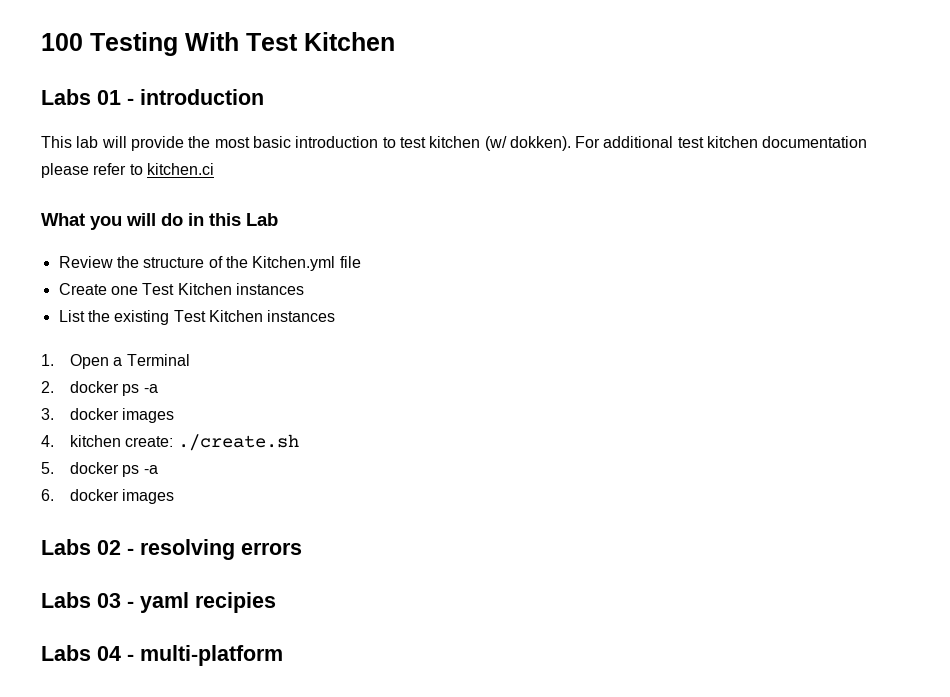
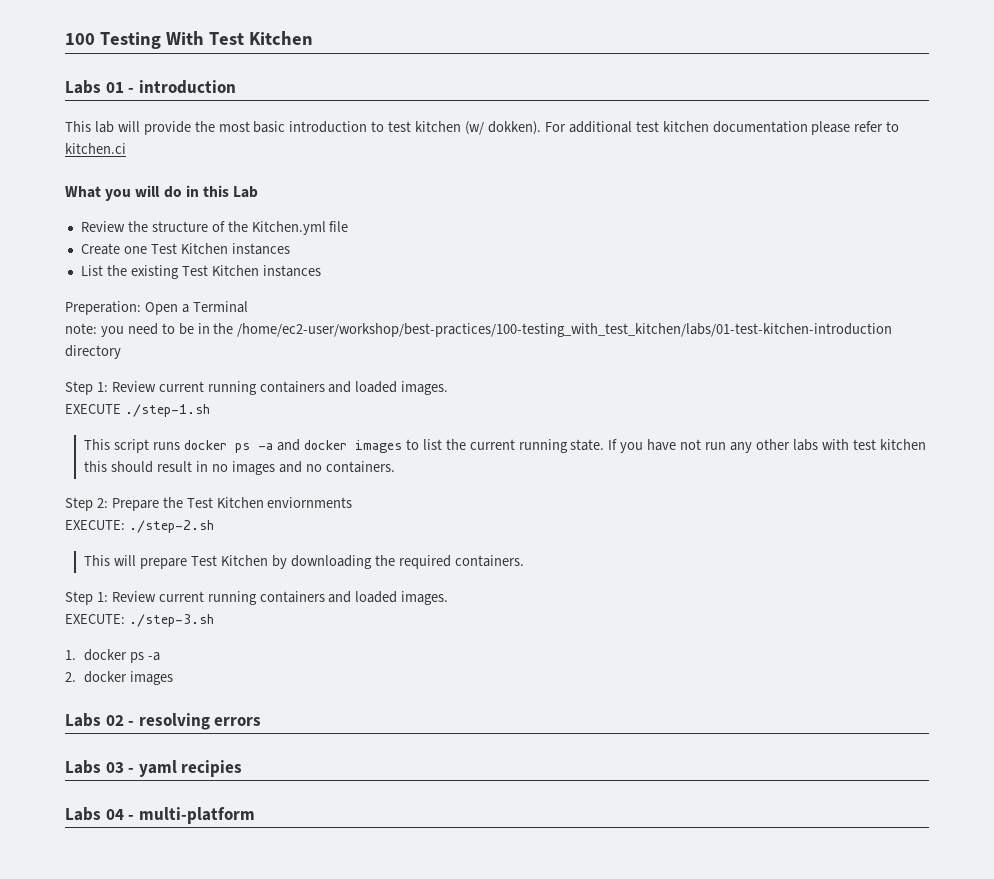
- 1. Open a Terminal
+ Preperation: Open a Terminal
- 2. docker ps -a
- 3. docker images
- 4. kitchen create: ./create.sh
- 5. docker ps -a
- 6. docker images
+ note: you need to be in the /home/ec2-user/workshop/best-practices/100-testing_with_test_kitchen/labs/01-test-kitchen-introduction directory
+ Step 1: Review current running containers and loaded images.
+ EXECUTE ./step-1.sh
+ This script runs docker ps -a and docker images to list the current running state. If you have not run any other labs with test kitchen this should result in no images and no containers.
+ Step 2: Prepare the Test Kitchen enviornments
+ EXECUTE: ./step-2.sh
+ This will prepare Test Kitchen by downloading the required containers.
+ Step 1: Review current running containers and loaded images.
+ EXECUTE: ./step-3.sh
+ 1. docker ps -a
+ 2. docker images

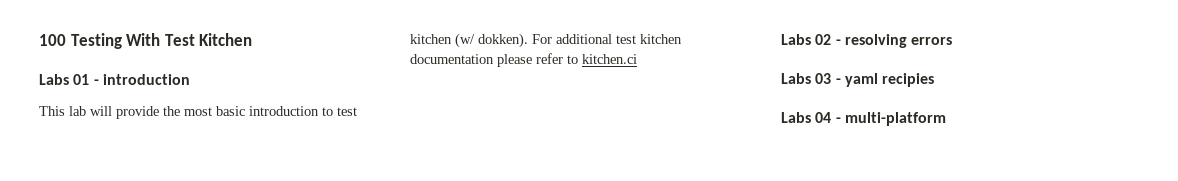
- What you will do in this Lab
- Review the structure of the Kitchen.yml file
- Create one Test Kitchen instances
- List the existing Test Kitchen instances
- Preperation: Open a Terminal
- note: you need to be in the /home/ec2-user/workshop/best-practices/100-testing_with_test_kitchen/labs/01-test-kitchen-introduction directory
- Step 1: Review current running containers and loaded images.
- EXECUTE ./step-1.sh
- This script runs docker ps -a and docker images to list the current running state. If you have not run any other labs with test kitchen this should result in no images and no containers.
- Step 2: Prepare the Test Kitchen enviornments
- EXECUTE: ./step-2.sh
- This will prepare Test Kitchen by downloading the required containers.
- Step 1: Review current running containers and loaded images.
- EXECUTE: ./step-3.sh
- 1. docker ps -a
- 2. docker images

